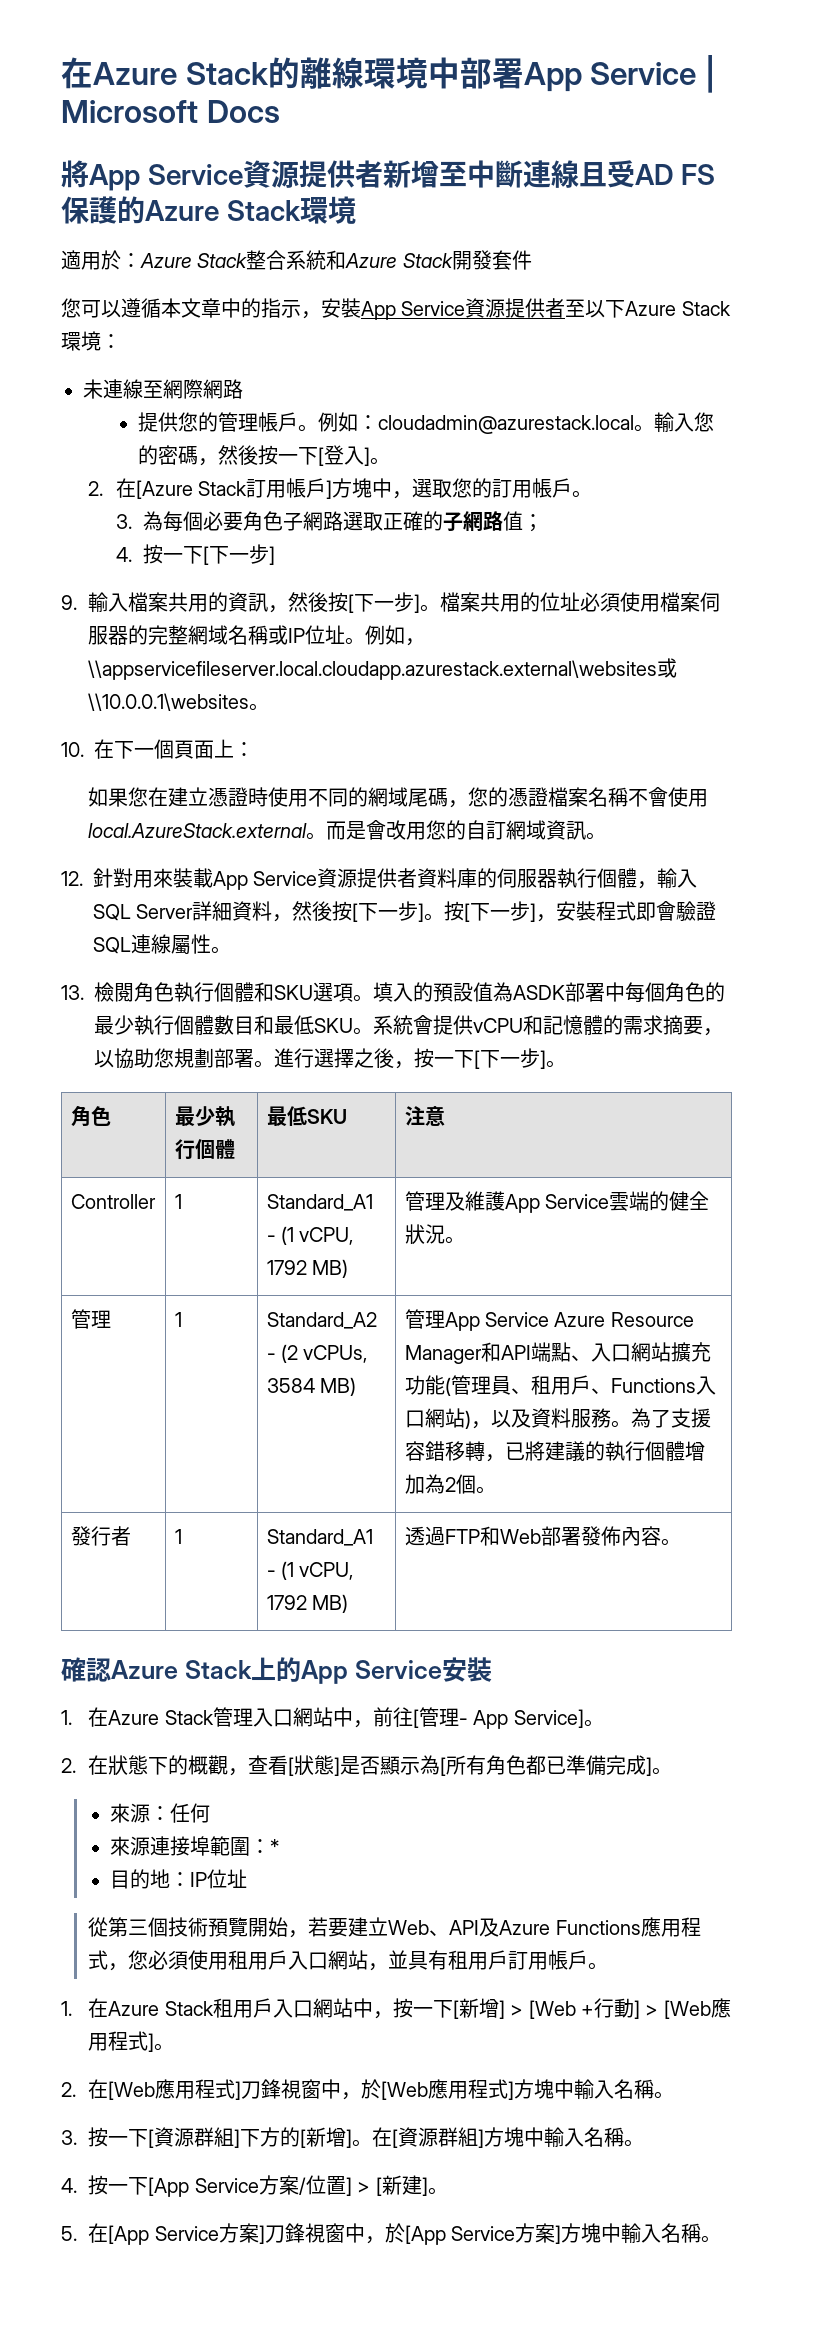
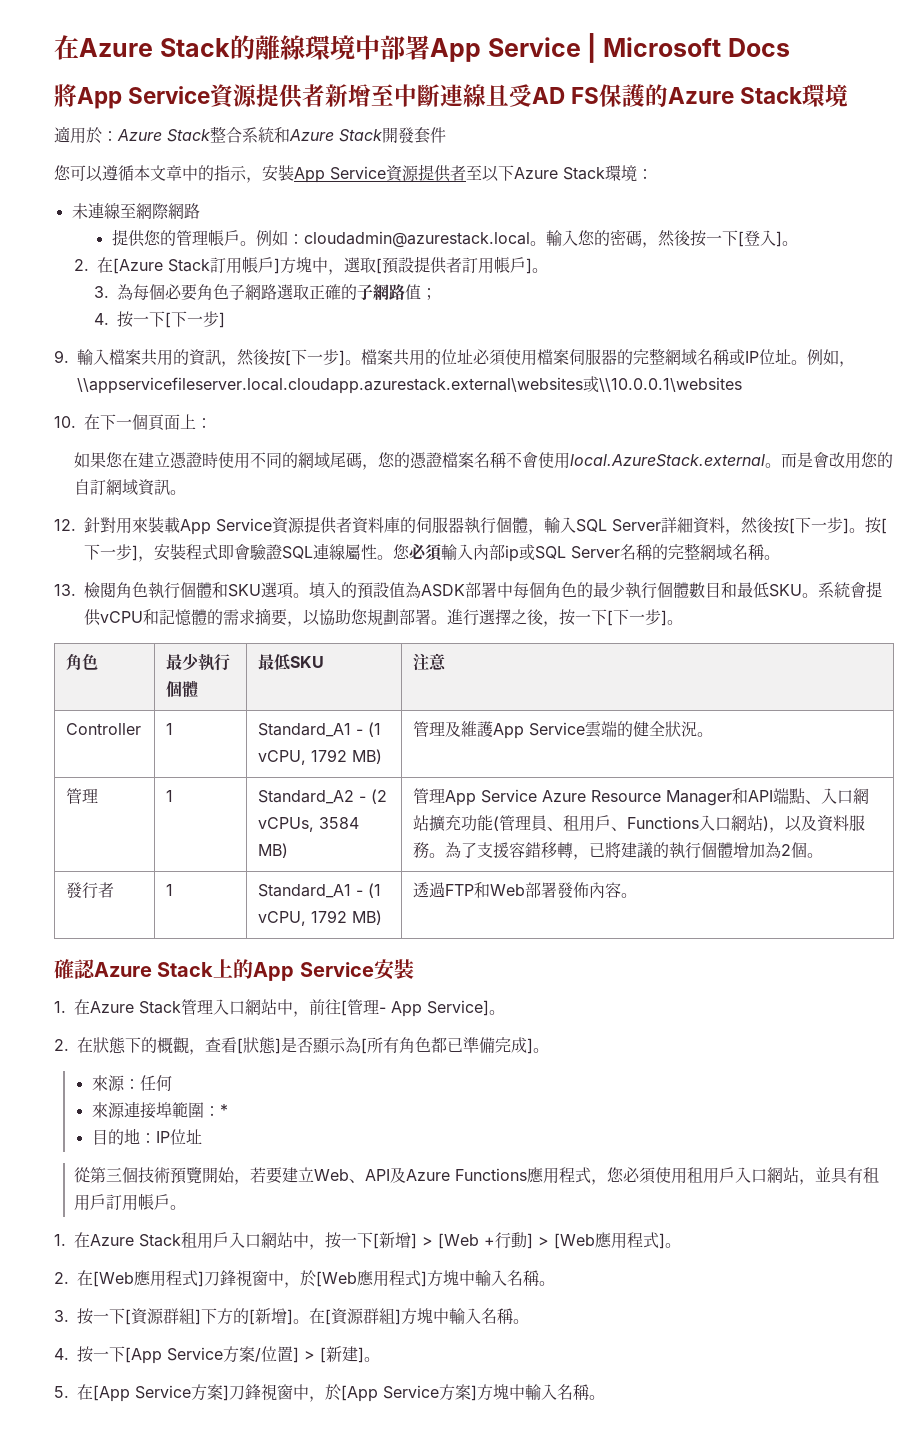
- 2.在[Azure Stack訂用帳戶]方塊中，選取您的訂用帳戶。
+ 2.在[Azure Stack訂用帳戶]方塊中，選取[預設提供者訂用帳戶]。
- 例如，\\appservicefileserver.local.cloudapp.azurestack.external\websites或\\10.0.0.1\websites。
+ 例如，\\appservicefileserver.local.cloudapp.azurestack.external\websites或\\10.0.0.1\websites
+ 您必須輸入內部ip或SQL Server名稱的完整網域名稱。

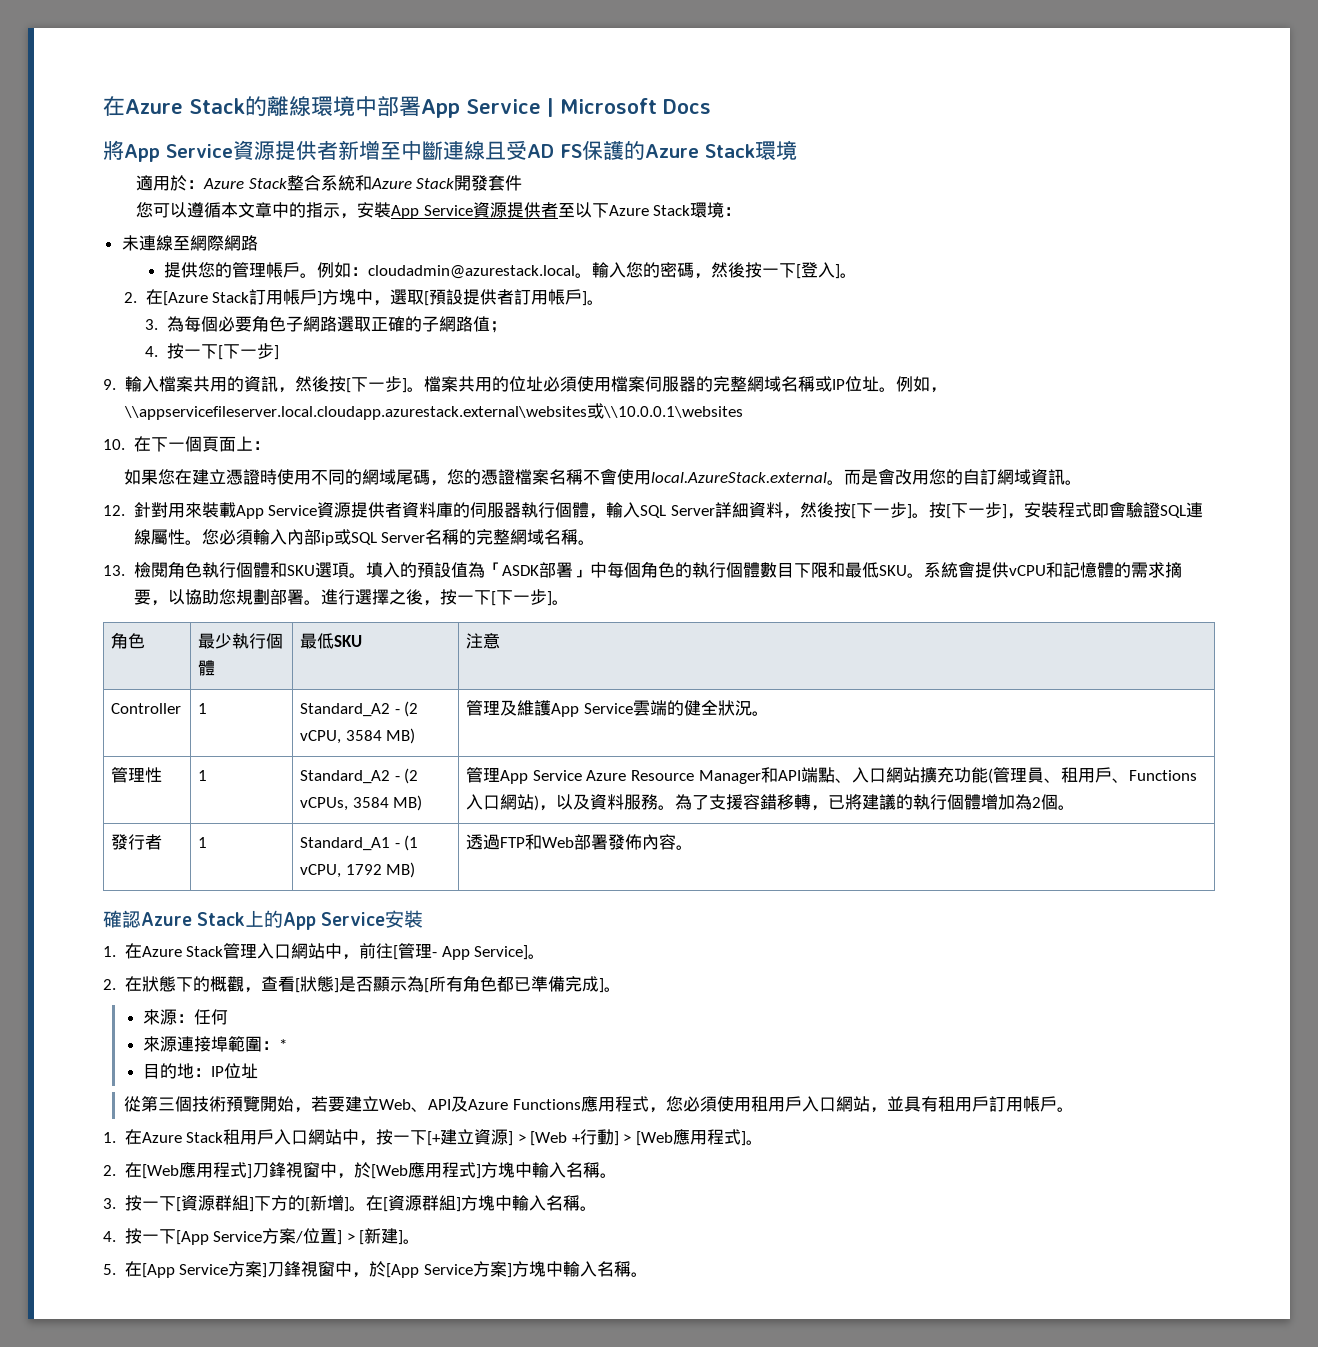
- 填入的預設值為ASDK部署中每個角色的最少執行個體數目和最低SKU。
+ 填入的預設值為「ASDK部署」中每個角色的執行個體數目下限和最低SKU。
- Controller | 1 | Standard_A1 - (1 vCPU, 1792 MB) | 管理及維護App Service雲端的健全狀況。
- 管理
+ Controller | 1 | Standard_A2 - (2 vCPU, 3584 MB) | 管理及維護App Service雲端的健全狀況。
+ 管理性
- 1.在Azure Stack租用戶入口網站中，按一下[新增] > [Web +行動] > [Web應用程式]。
+ 1.在Azure Stack租用戶入口網站中，按一下[+建立資源] > [Web +行動] > [Web應用程式]。

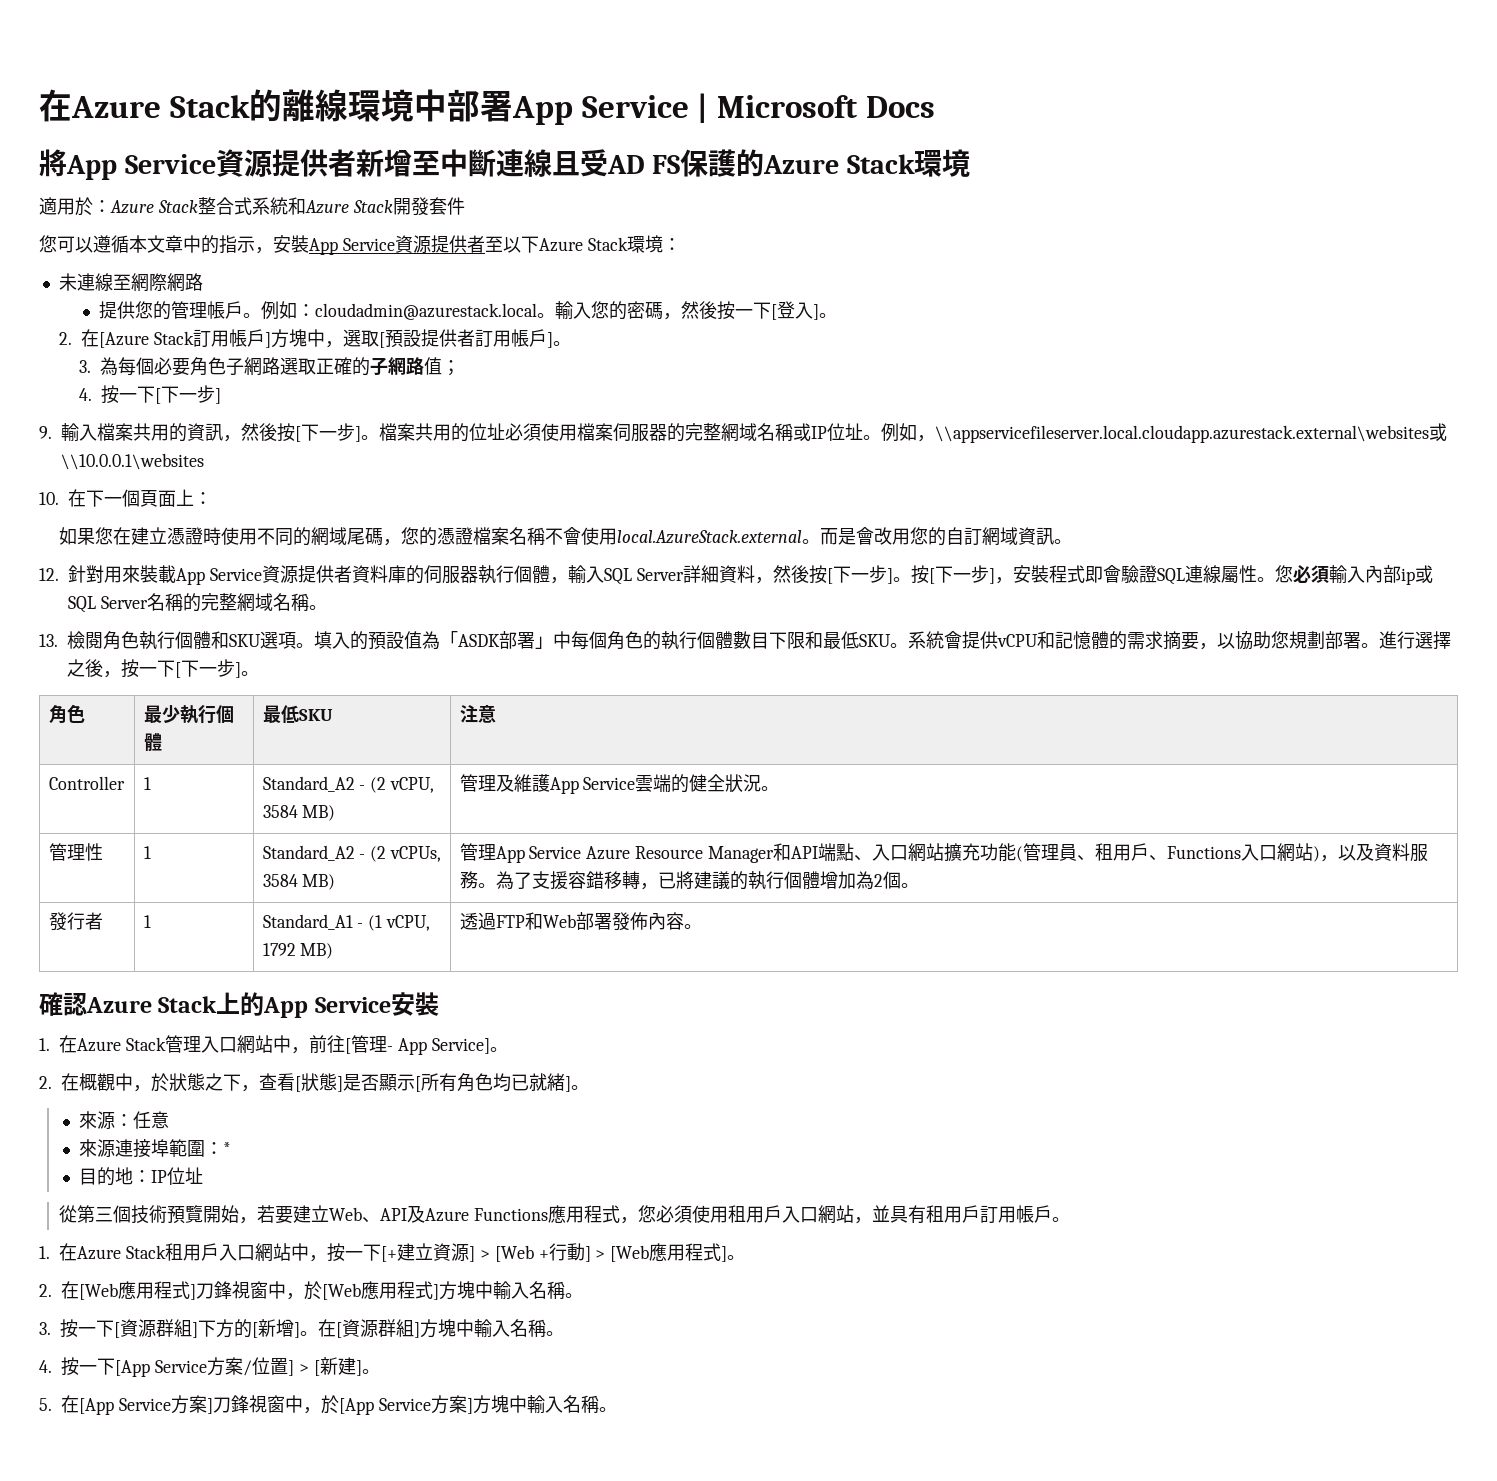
- 適用於：Azure Stack整合系統和Azure Stack開發套件
+ 適用於：Azure Stack整合式系統和Azure Stack開發套件
- 2.在狀態下的概觀，查看[狀態]是否顯示為[所有角色都已準備完成]。
+ 2.在概觀中，於狀態之下，查看[狀態]是否顯示[所有角色均已就緒]。
- 來源：任何
+ 來源：任意

